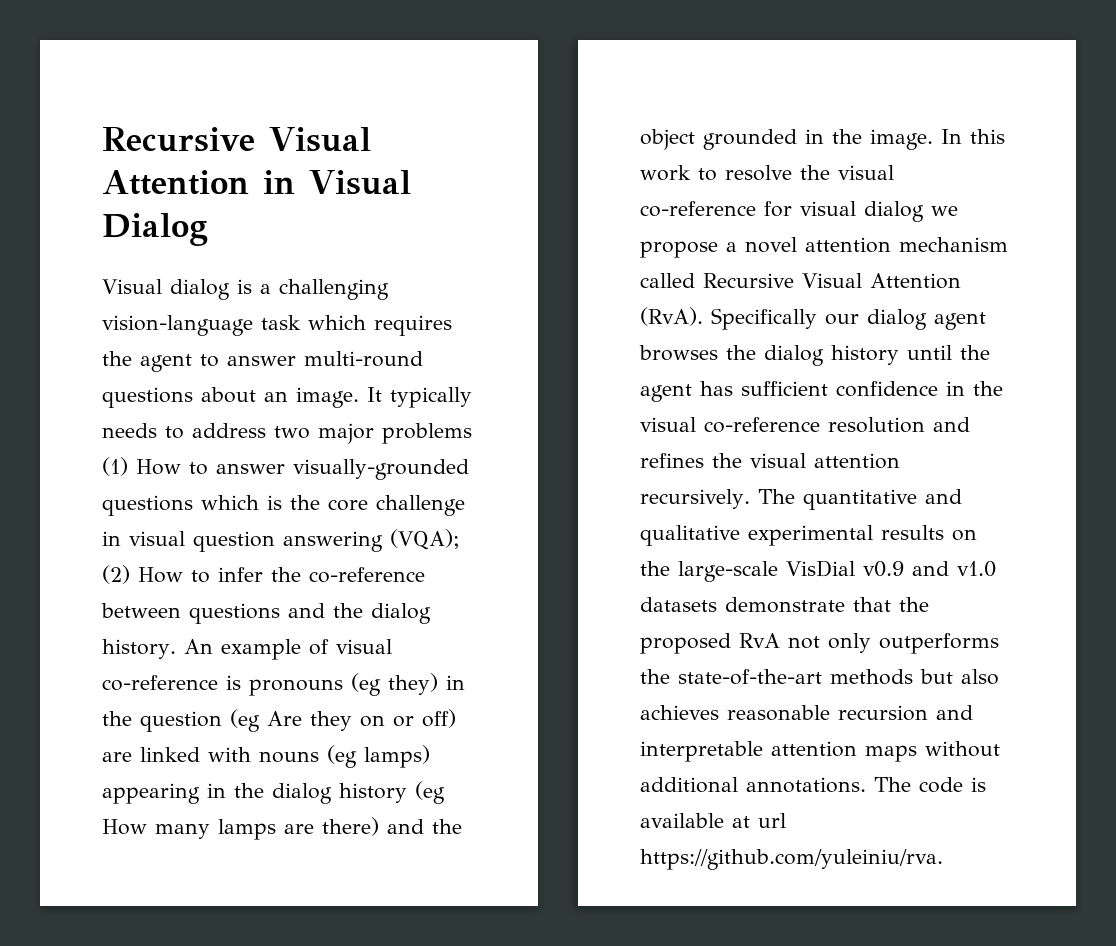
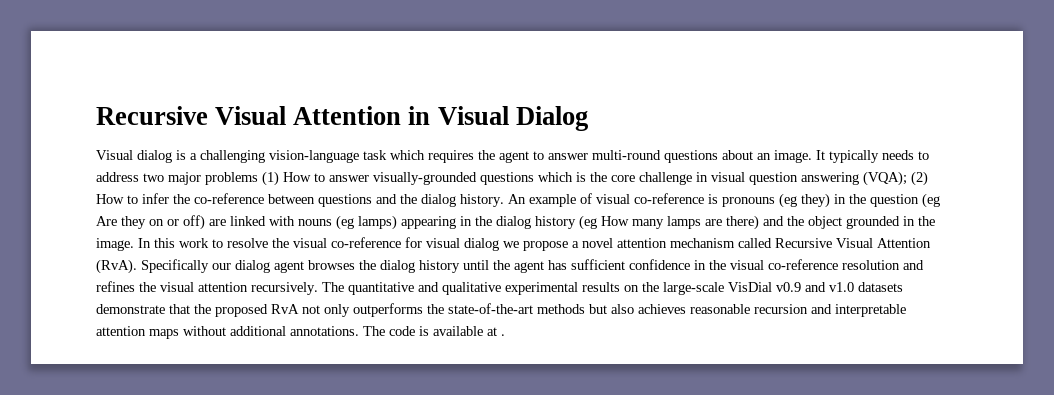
- The code is available at url https://github.com/yuleiniu/rva.
+ The code is available at .

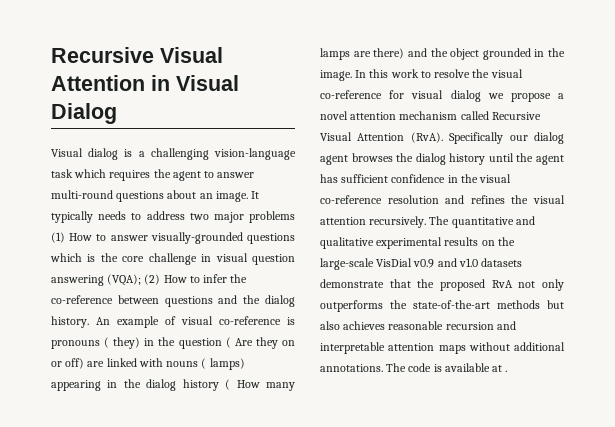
- An example of visual co-reference is pronouns (eg they) in the question (eg Are they on or off) are linked with nouns (eg lamps) appearing in the dialog history (eg How many lamps are there) and the object grounded in the image.
+ An example of visual co-reference is pronouns ( they) in the question ( Are they on or off) are linked with nouns ( lamps) appearing in the dialog history ( How many lamps are there) and the object grounded in the image.

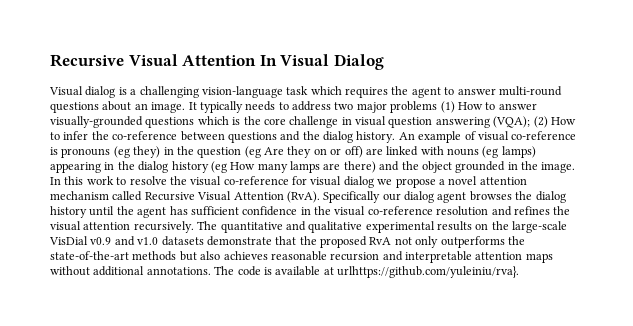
- Recursive Visual Attention in Visual Dialog
+ Recursive Visual Attention In Visual Dialog
- An example of visual co-reference is pronouns ( they) in the question ( Are they on or off) are linked with nouns ( lamps) appearing in the dialog history ( How many lamps are there) and the object grounded in the image.
+ An example of visual co-reference is pronouns (eg they) in the question (eg Are they on or off) are linked with nouns (eg lamps) appearing in the dialog history (eg How many lamps are there) and the object grounded in the image.
- The code is available at .
+ The code is available at urlhttps://github.com/yuleiniu/rva}.

